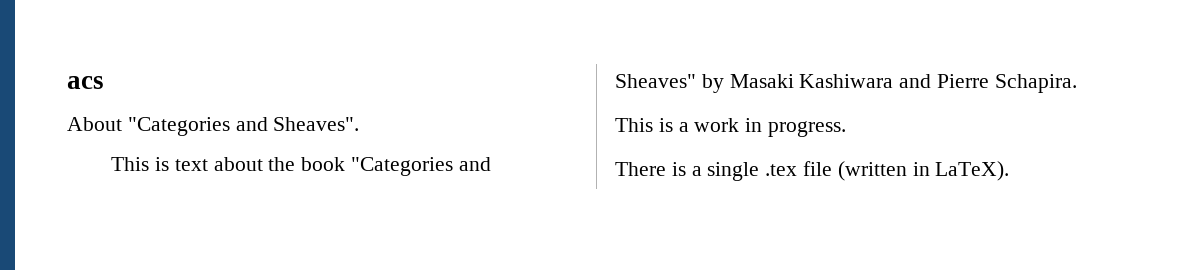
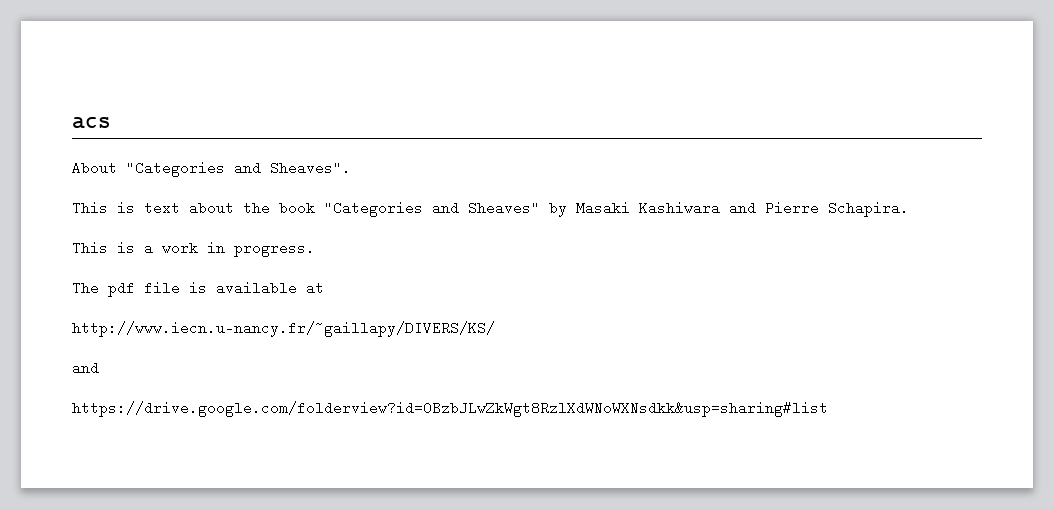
- There is a single .tex file (written in LaTeX).
+ The pdf file is available at
+ http://www.iecn.u-nancy.fr/~gaillapy/DIVERS/KS/
+ and
+ https://drive.google.com/folderview?id=0BzbJLwZkWgt8RzlXdWNoWXNsdkk&usp=sharing#list

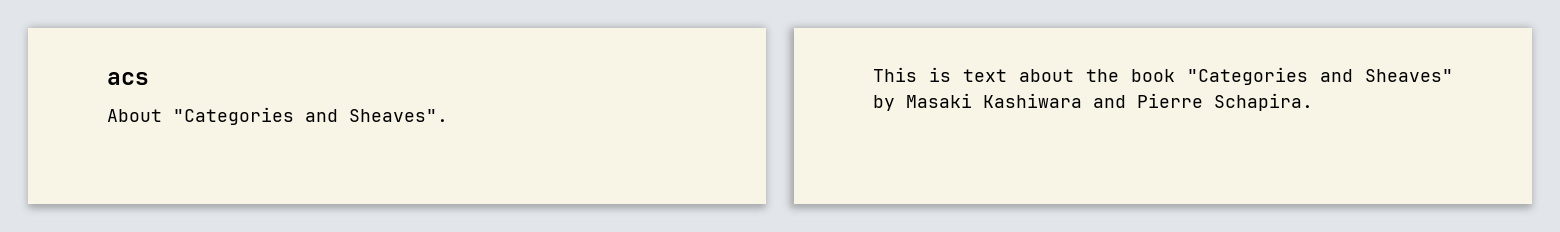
- This is a work in progress.
- The pdf file is available at
- http://www.iecn.u-nancy.fr/~gaillapy/DIVERS/KS/
- and
- https://drive.google.com/folderview?id=0BzbJLwZkWgt8RzlXdWNoWXNsdkk&usp=sharing#list

